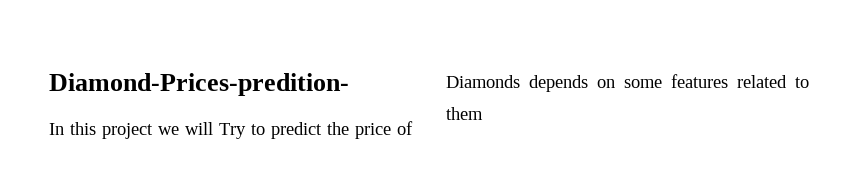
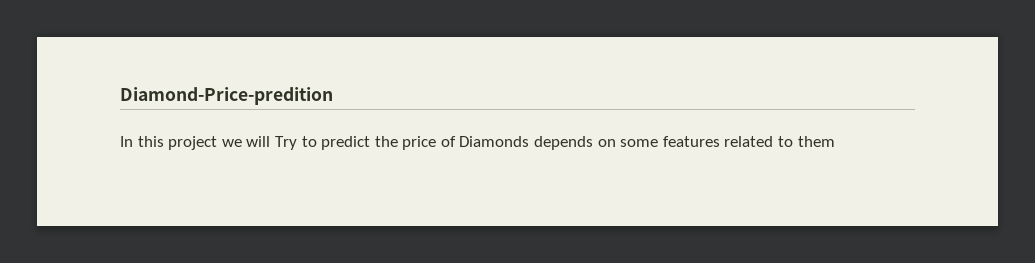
- Diamond-Prices-predition-
+ Diamond-Price-predition

